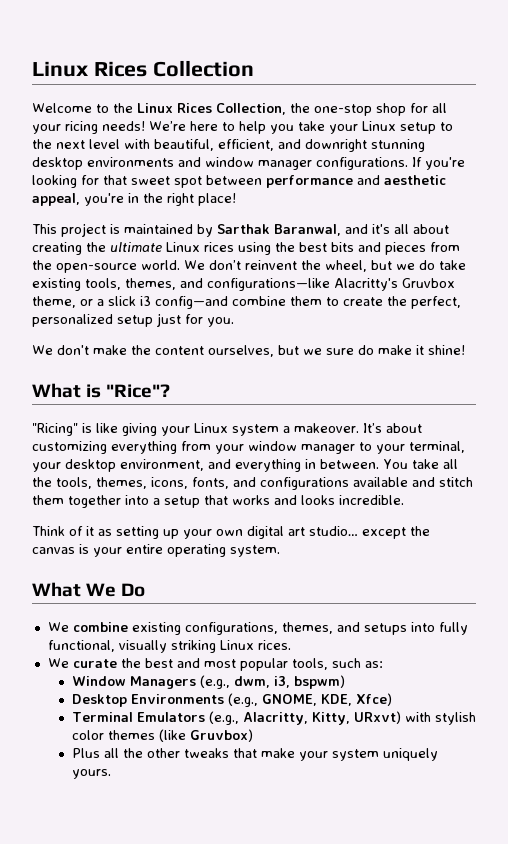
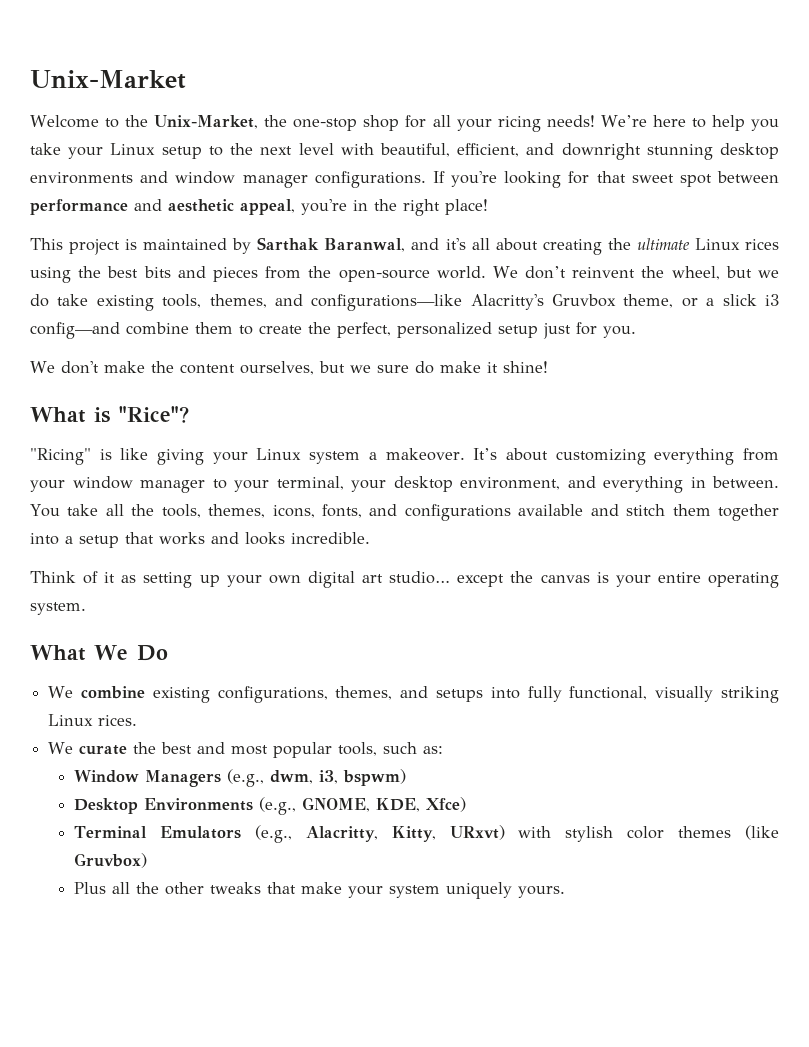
- Linux Rices Collection
+ Unix-Market
- Welcome to the Linux Rices Collection, the one-stop shop for all your ricing needs!
+ Welcome to the Unix-Market, the one-stop shop for all your ricing needs!

